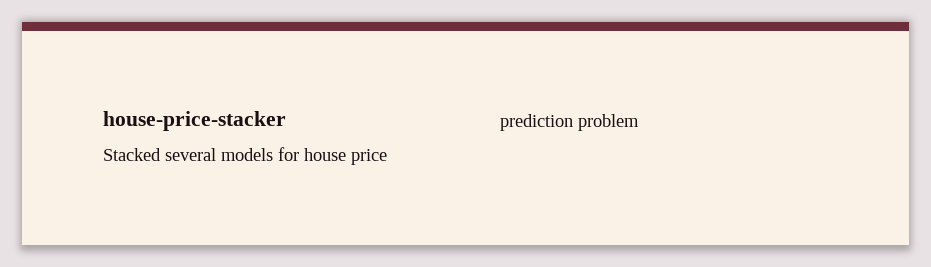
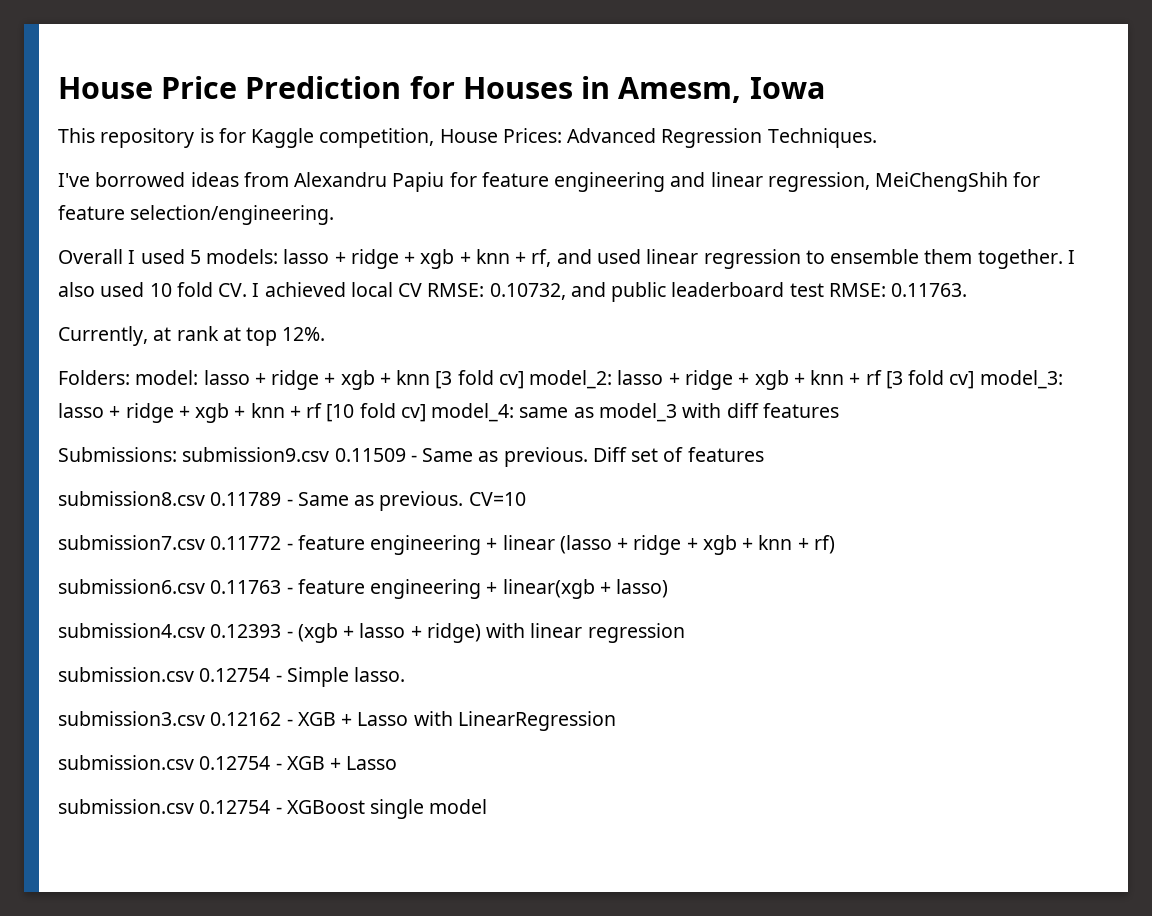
- house-price-stacker
- Stacked several models for house price prediction problem
+ House Price Prediction for Houses in Amesm, Iowa
+ This repository is for Kaggle competition, House Prices: Advanced Regression Techniques.
+ I've borrowed ideas from Alexandru Papiu for feature engineering and linear regression, MeiChengShih for feature selection/engineering.
+ Overall I used 5 models: lasso + ridge + xgb + knn + rf, and used linear regression to ensemble them together. I also used 10 fold CV. I achieved local CV RMSE: 0.10732, and public leaderboard test RMSE: 0.11763.
+ Currently, at rank at top 12%.
+ Folders: model: lasso + ridge + xgb + knn [3 fold cv] model_2: lasso + ridge + xgb + knn + rf [3 fold cv] model_3: lasso + ridge + xgb + knn + rf [10 fold cv] model_4: same as model_3 with diff features
+ Submissions: submission9.csv 0.11509 - Same as previous. Diff set of features
+ submission8.csv 0.11789 - Same as previous. CV=10
+ submission7.csv 0.11772 - feature engineering + linear (lasso + ridge + xgb + knn + rf)
+ submission6.csv 0.11763 - feature engineering + linear(xgb + lasso)
+ submission4.csv 0.12393 - (xgb + lasso + ridge) with linear regression
+ submission.csv 0.12754 - Simple lasso.
+ submission3.csv 0.12162 - XGB + Lasso with LinearRegression
+ submission.csv 0.12754 - XGB + Lasso
+ submission.csv 0.12754 - XGBoost single model

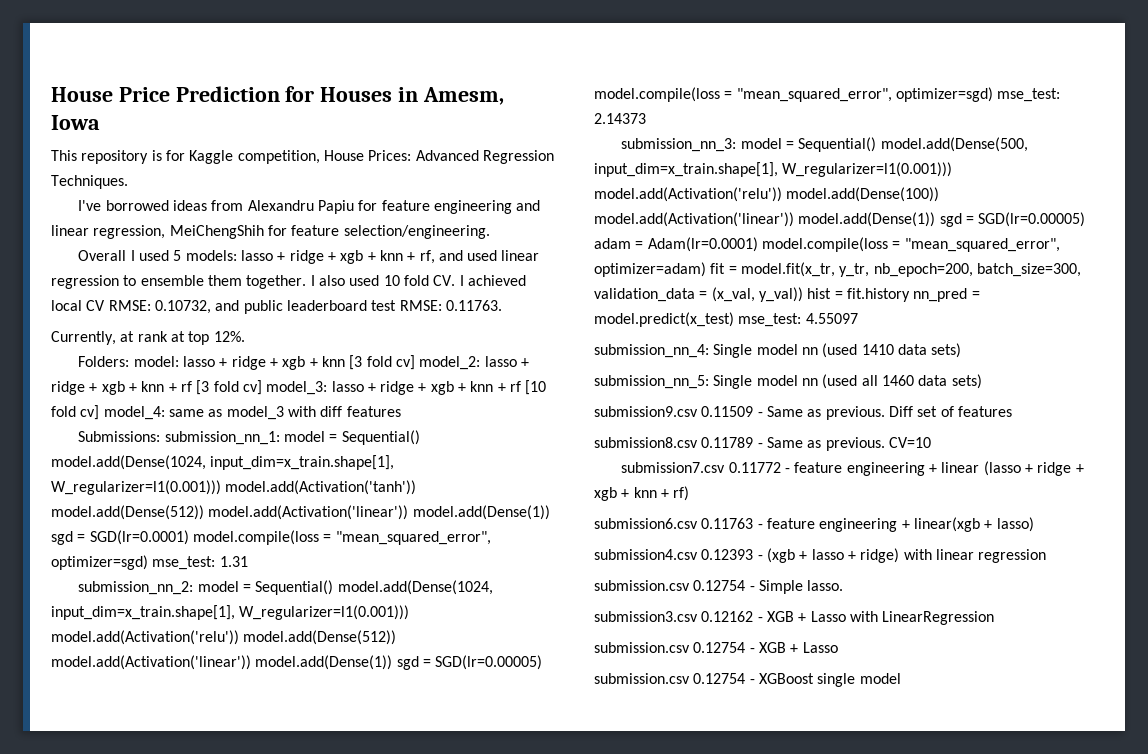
- Submissions: submission9.csv 0.11509 - Same as previous.
+ Submissions: submission_nn_1: model = Sequential() model.add(Dense(1024, input_dim=x_train.shape[1], W_regularizer=l1(0.001))) model.add(Activation('tanh')) model.add(Dense(512)) model.add(Activation('linear')) model.add(Dense(1)) sgd = SGD(lr=0.0001) model.compile(loss = "mean_squared_error", optimizer=sgd) mse_test: 1.31
+ submission_nn_2: model = Sequential() model.add(Dense(1024, input_dim=x_train.shape[1], W_regularizer=l1(0.001))) model.add(Activation('relu')) model.add(Dense(512)) model.add(Activation('linear')) model.add(Dense(1)) sgd = SGD(lr=0.00005) model.compile(loss = "mean_squared_error", optimizer=sgd) mse_test: 2.14373
+ submission_nn_3: model = Sequential() model.add(Dense(500, input_dim=x_train.shape[1], W_regularizer=l1(0.001))) model.add(Activation('relu')) model.add(Dense(100)) model.add(Activation('linear')) model.add(Dense(1)) sgd = SGD(lr=0.00005) adam = Adam(lr=0.0001) model.compile(loss = "mean_squared_error", optimizer=adam) fit = model.fit(x_tr, y_tr, nb_epoch=200, batch_size=300, validation_data = (x_val, y_val)) hist = fit.history nn_pred = model.predict(x_test) mse_test: 4.55097
+ submission_nn_4: Single model nn (used 1410 data sets)
+ submission_nn_5: Single model nn (used all 1460 data sets)
+ submission9.csv 0.11509 - Same as previous.

